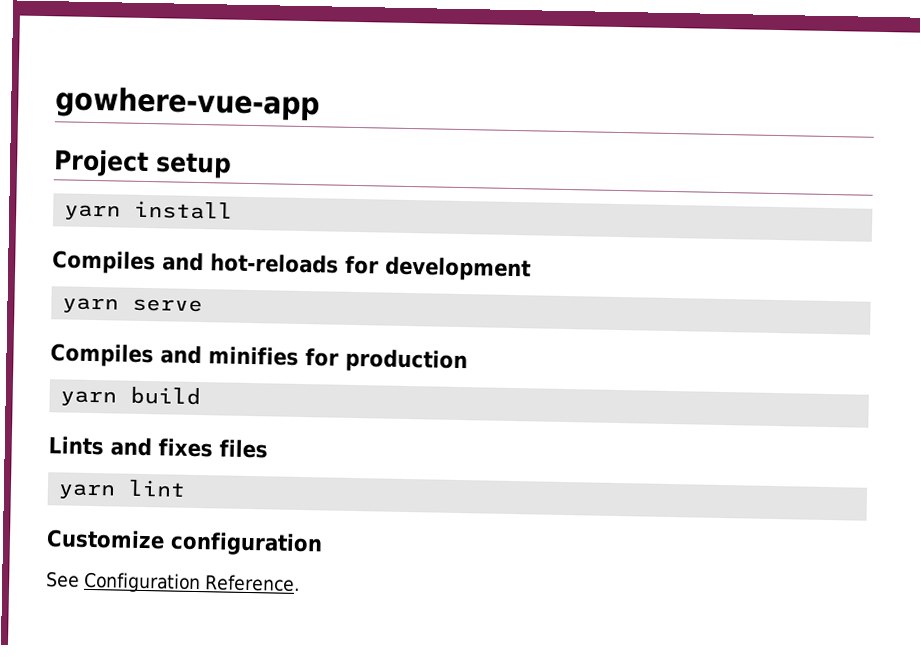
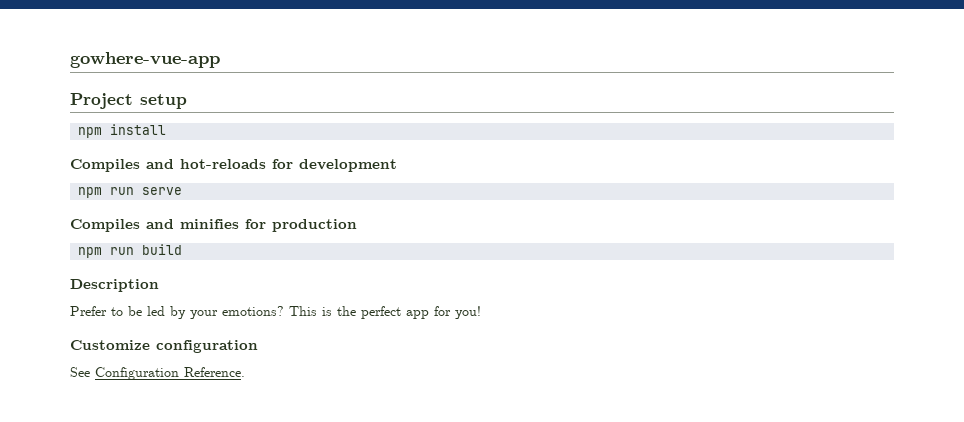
- yarn install
+ npm install
- yarn serve
+ npm run serve
- yarn build
+ npm run build
- Lints and fixes files
- yarn lint
+ Description
+ Prefer to be led by your emotions? This is the perfect app for you!

